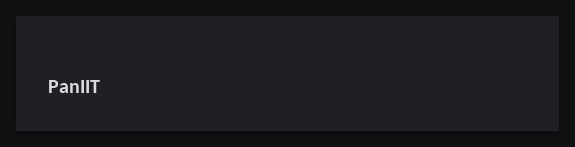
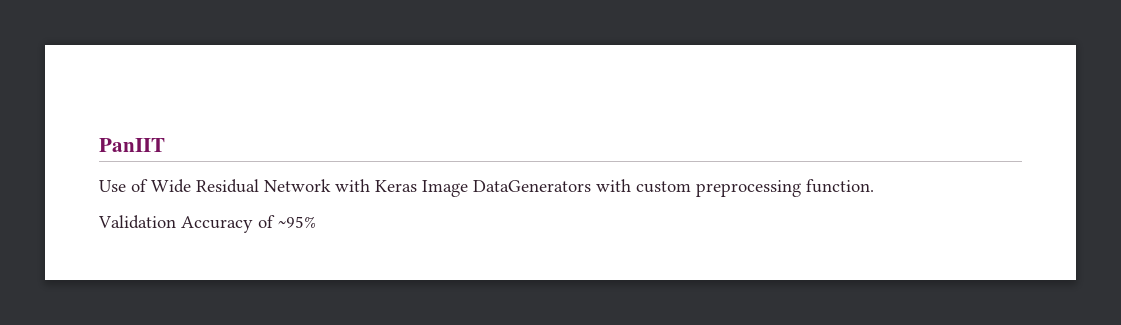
+ Use of Wide Residual Network with Keras Image DataGenerators with custom preprocessing function.
+ Validation Accuracy of ~95%

